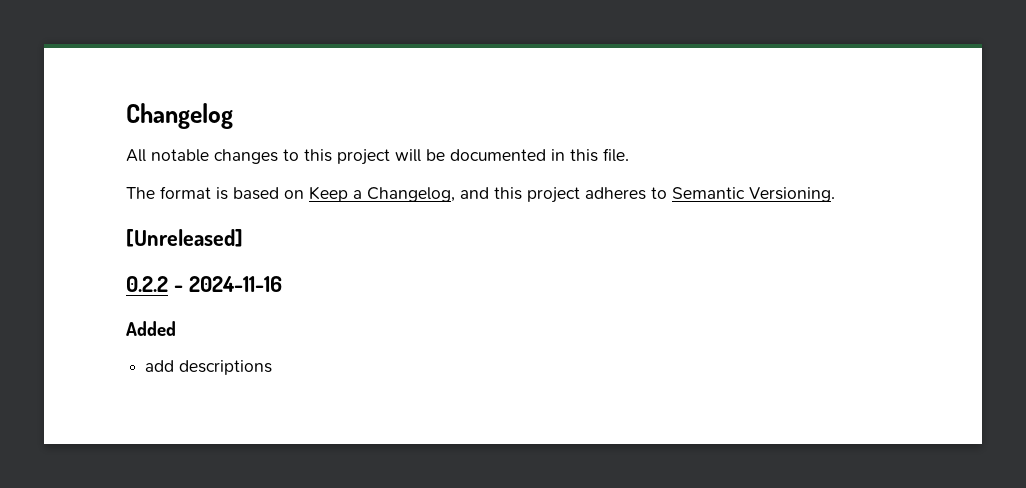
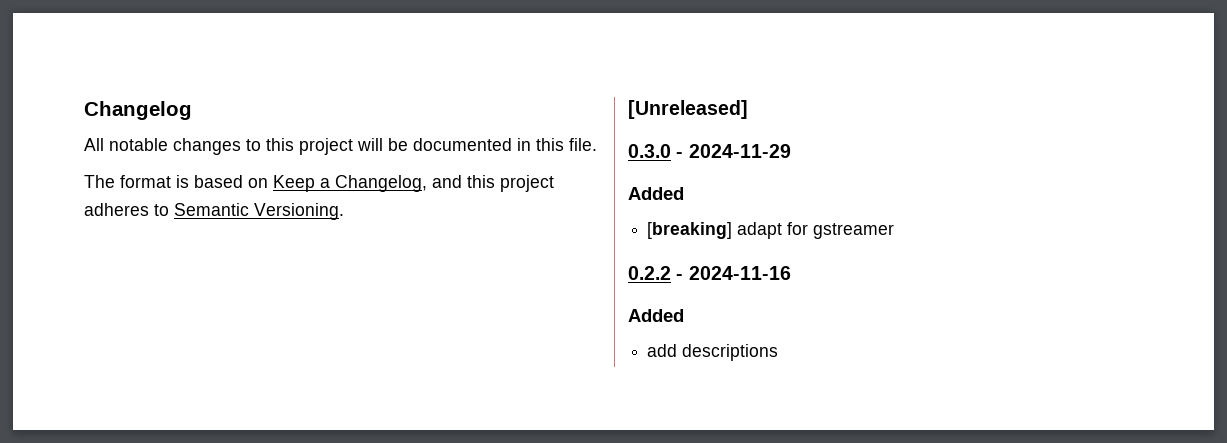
+ 0.3.0 - 2024-11-29
+ Added
+ [breaking] adapt for gstreamer

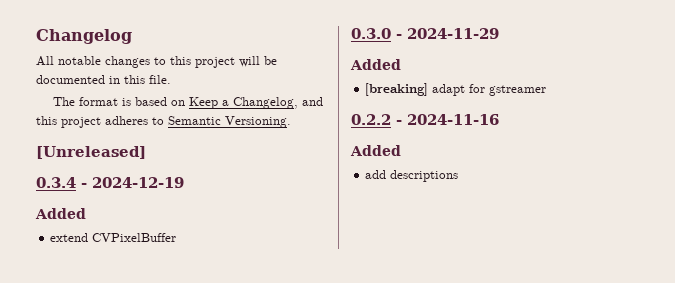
+ 0.3.4 - 2024-12-19
+ Added
+ extend CVPixelBuffer

